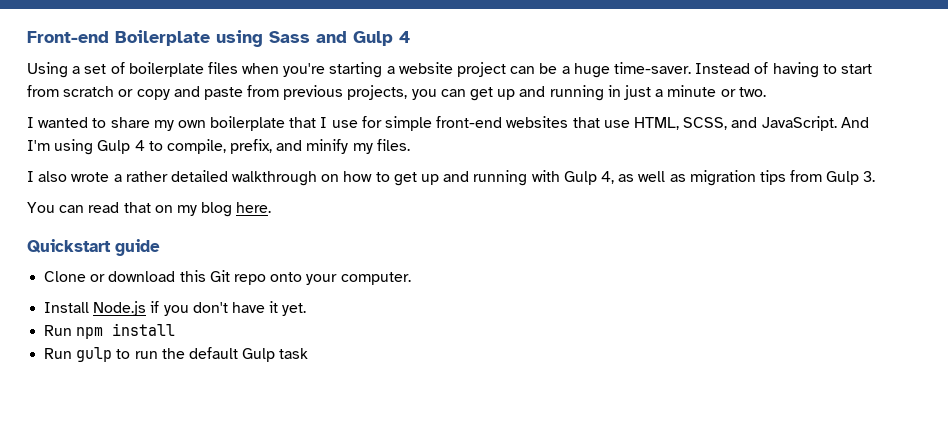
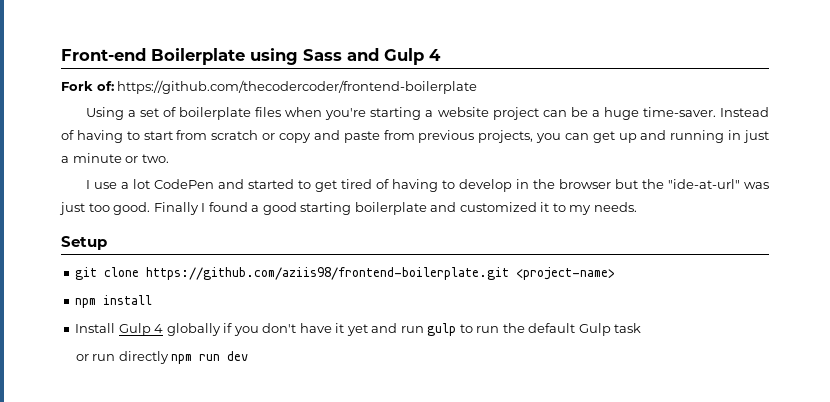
+ Fork of: https://github.com/thecodercoder/frontend-boilerplate
- I wanted to share my own boilerplate that I use for simple front-end websites that use HTML, SCSS, and JavaScript. And I'm using Gulp 4 to compile, prefix, and minify my files.
- I also wrote a rather detailed walkthrough on how to get up and running with Gulp 4, as well as migration tips from Gulp 3.
- You can read that on my blog here.
- Quickstart guide
- Clone or download this Git repo onto your computer.
- Install Node.js if you don't have it yet.
- Run npm install
- Run gulp to run the default Gulp task
+ I use a lot CodePen and started to get tired of having to develop in the browser but the "ide-at-url" was just too good. Finally I found a good starting boilerplate and customized it to my needs.
+ Setup
+ git clone https://github.com/aziis98/frontend-boilerplate.git <project-name>
+ npm install
+ Install Gulp 4 globally if you don't have it yet and run gulp to run the default Gulp task
+ or run directly npm run dev

